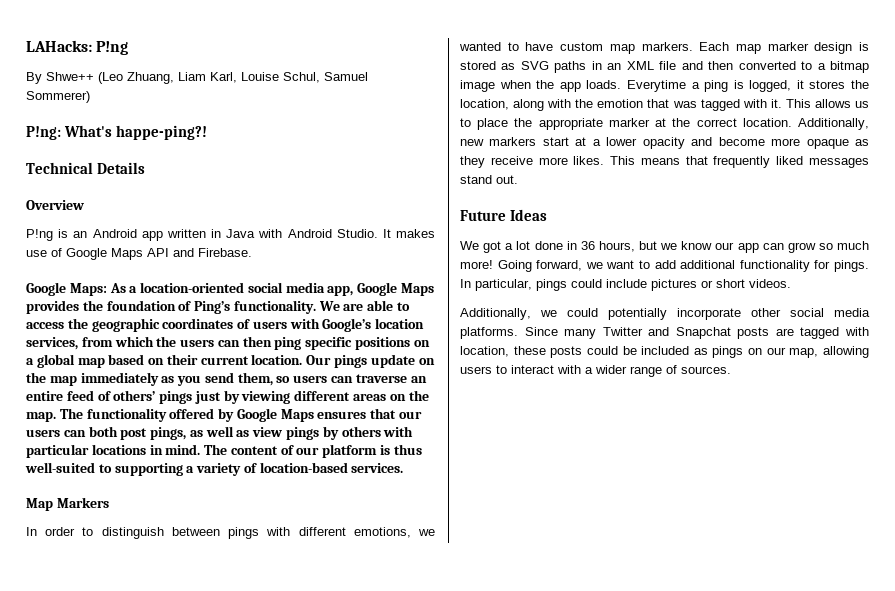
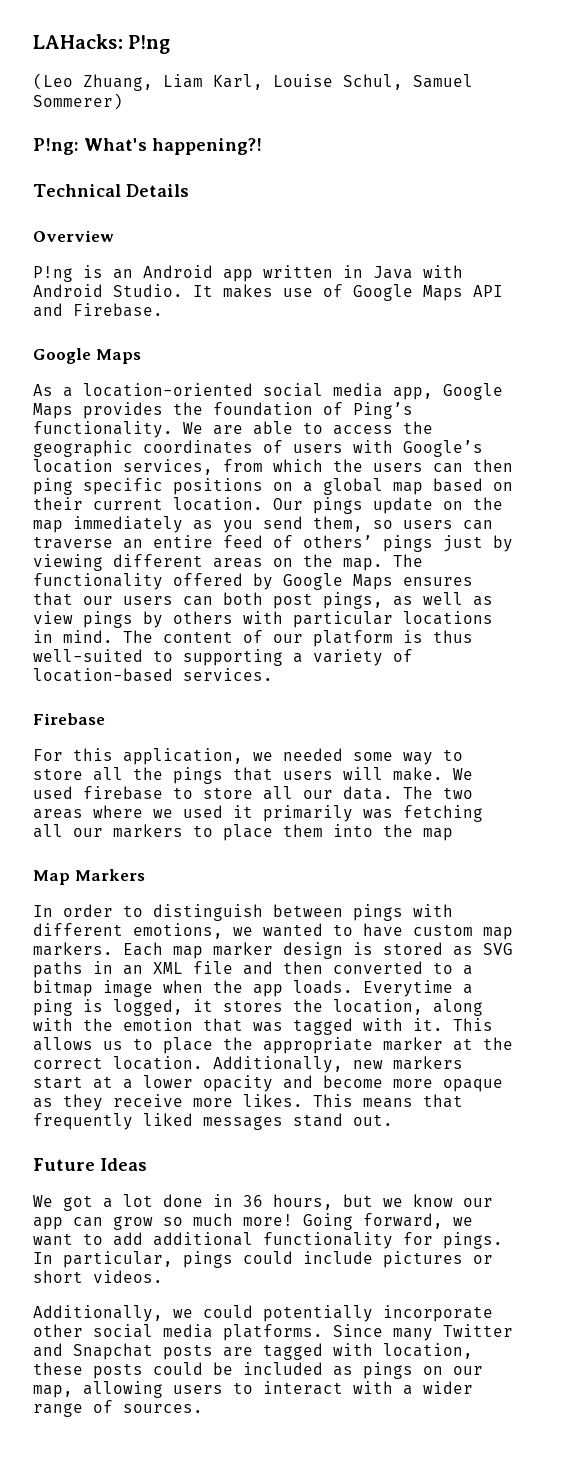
- By Shwe++ (Leo Zhuang, Liam Karl, Louise Schul, Samuel Sommerer)
+ (Leo Zhuang, Liam Karl, Louise Schul, Samuel Sommerer)
- P!ng: What's happe-ping?!
+ P!ng: What's happening?!
  It makes use of Google Maps API and Firebase.
- Google Maps: As a location-oriented social media app, Google Maps provides the foundation of Ping’s functionality.
+ Google Maps
+ As a location-oriented social media app, Google Maps provides the foundation of Ping’s functionality.
+ Firebase
+ For this application, we needed some way to store all the pings that users will make. We used firebase to store all our data. The two areas where we used it primarily was fetching all our markers to place them into the map

